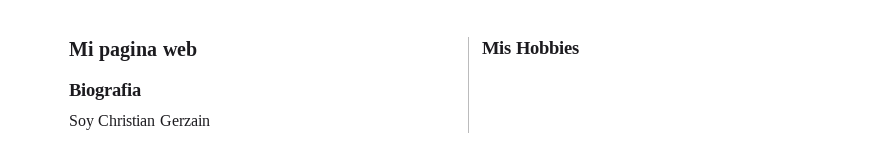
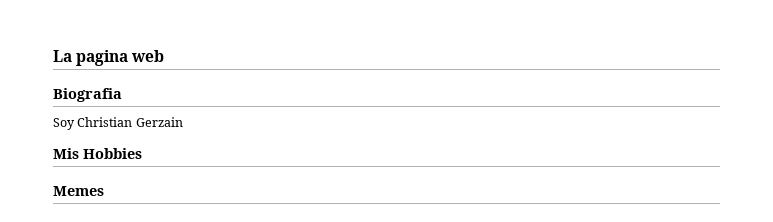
- Mi pagina web
+ La pagina web
+ Memes

